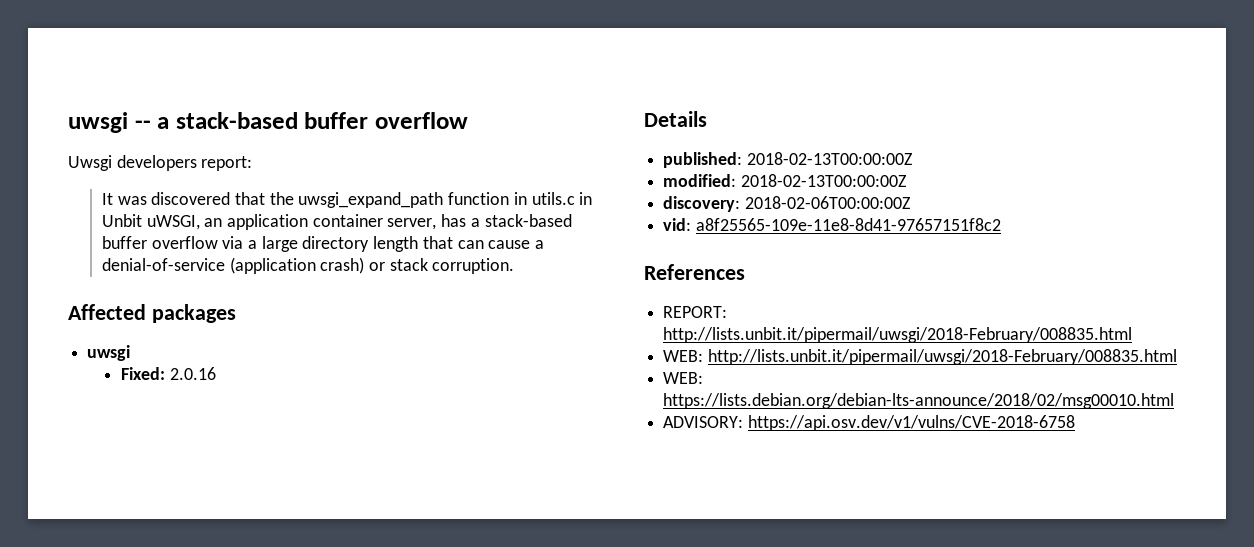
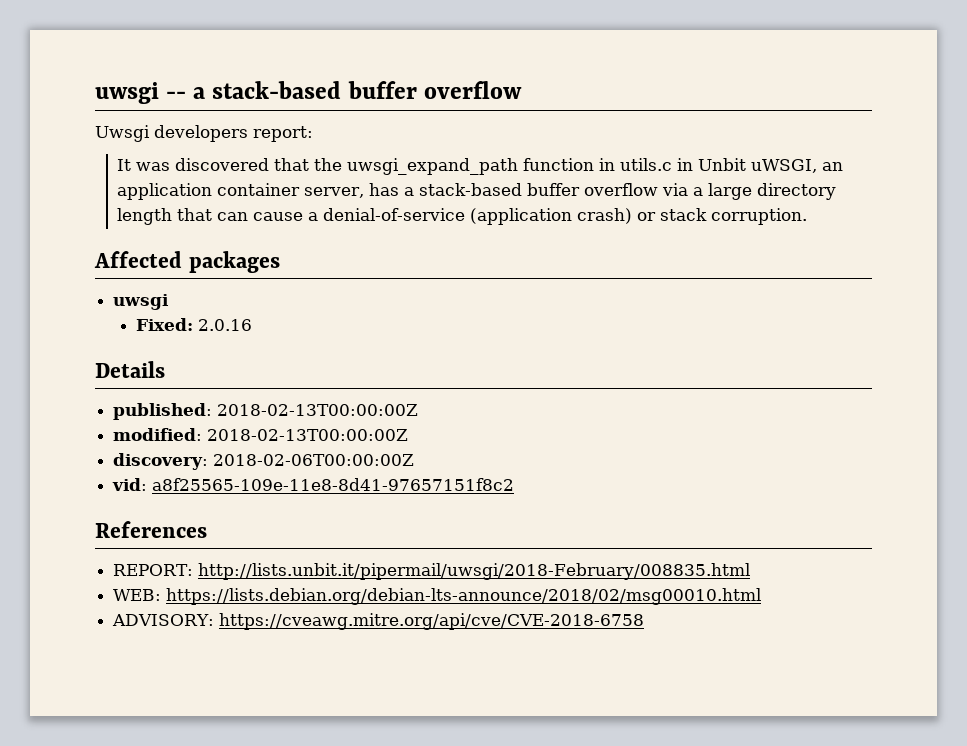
- WEB: http://lists.unbit.it/pipermail/uwsgi/2018-February/008835.html
- ADVISORY: https://api.osv.dev/v1/vulns/CVE-2018-6758
+ ADVISORY: https://cveawg.mitre.org/api/cve/CVE-2018-6758

